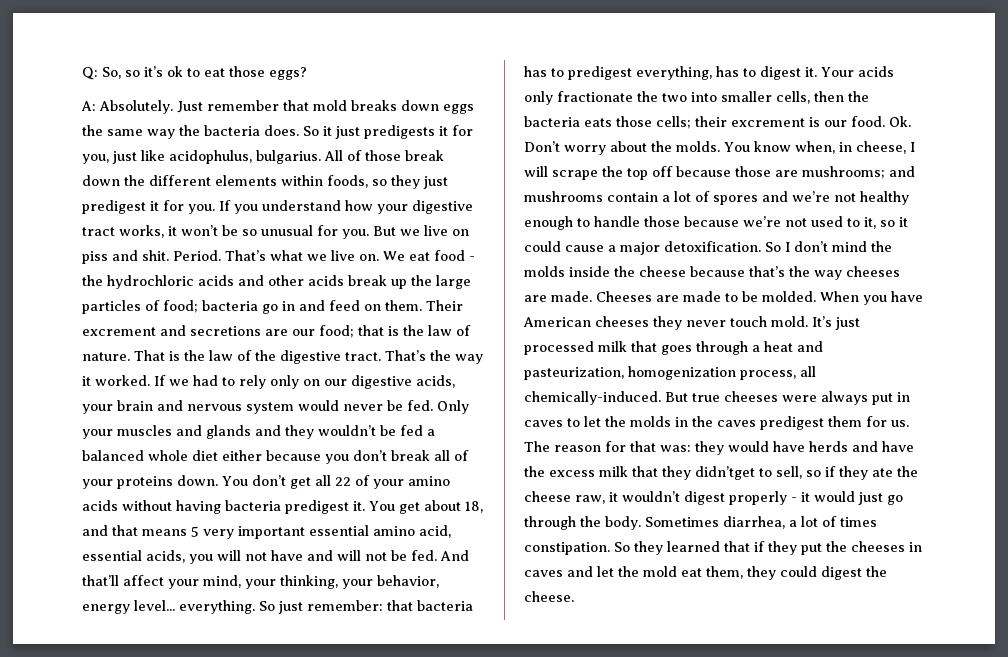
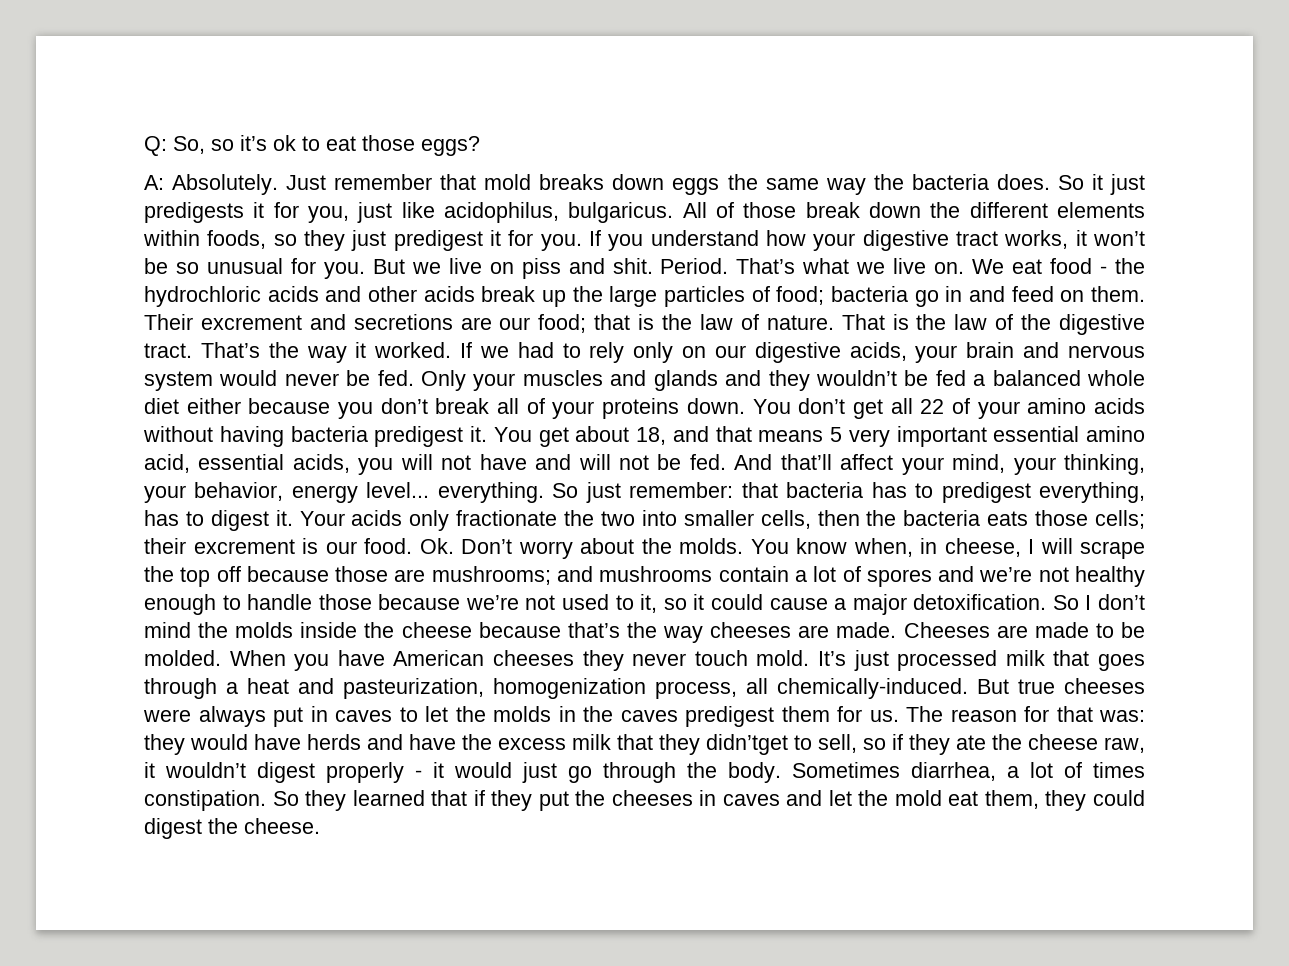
- So it just predigests it for you, just like acidophulus, bulgarius.
+ So it just predigests it for you, just like acidophilus, bulgaricus.

